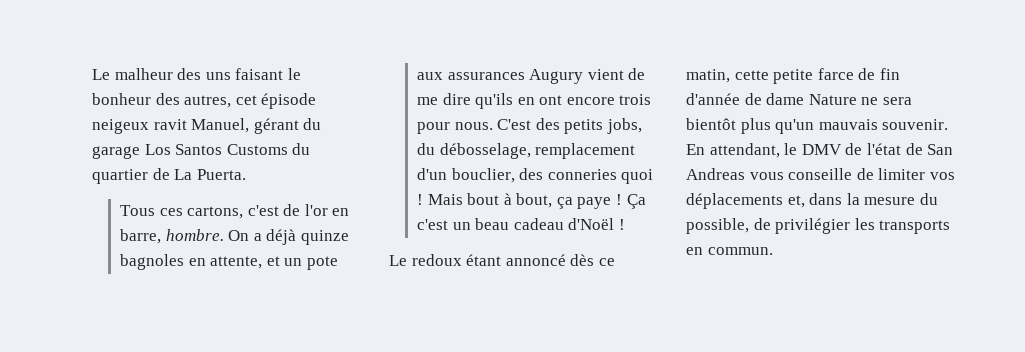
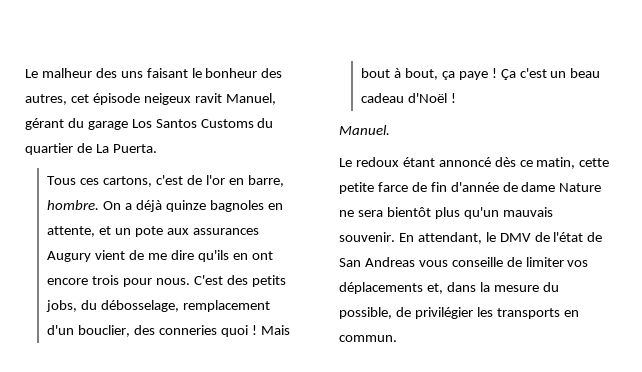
+ Manuel.

